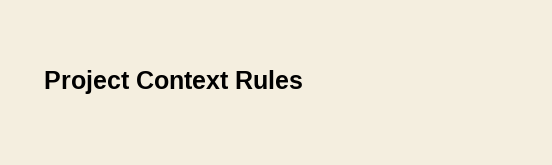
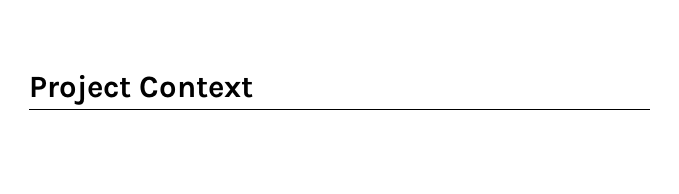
- Project Context Rules
+ Project Context

